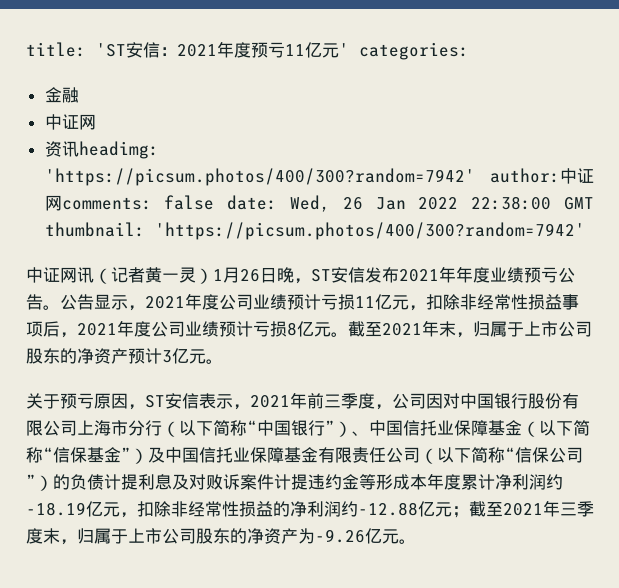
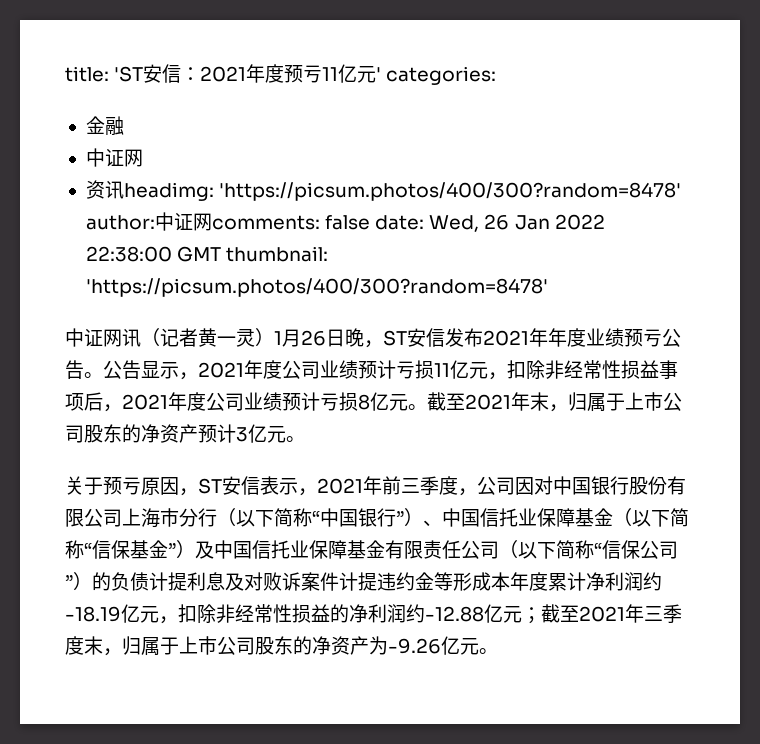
- 资讯headimg: 'https://picsum.photos/400/300?random=7942' author:中证网comments: false date: Wed, 26 Jan 2022 22:38:00 GMT thumbnail: 'https://picsum.photos/400/300?random=7942'
+ 资讯headimg: 'https://picsum.photos/400/300?random=8478' author:中证网comments: false date: Wed, 26 Jan 2022 22:38:00 GMT thumbnail: 'https://picsum.photos/400/300?random=8478'

